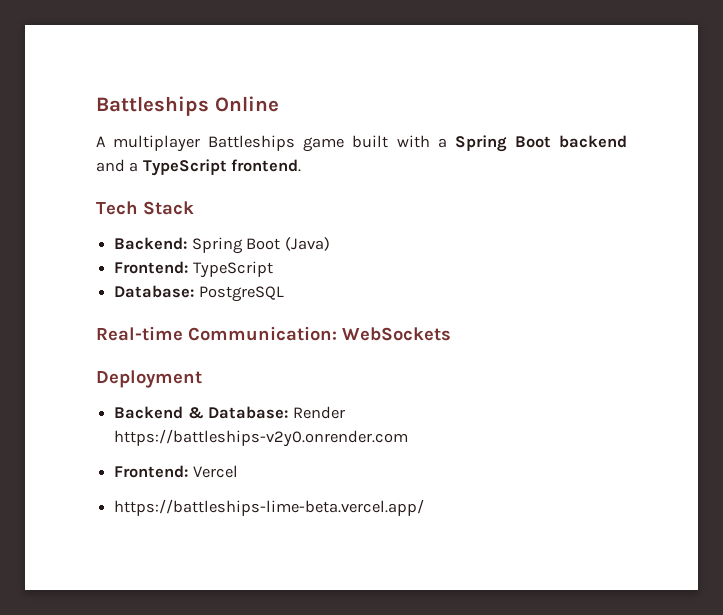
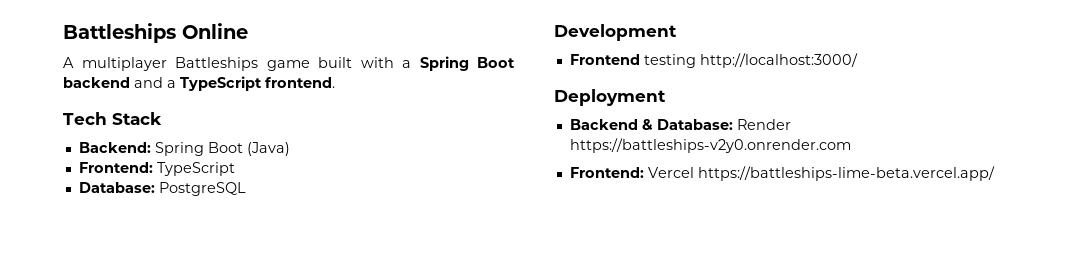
- Real-time Communication: WebSockets
+ Development
+ Frontend testing http://localhost:3000/
- Frontend: Vercel
- https://battleships-lime-beta.vercel.app/
+ Frontend: Vercel https://battleships-lime-beta.vercel.app/

